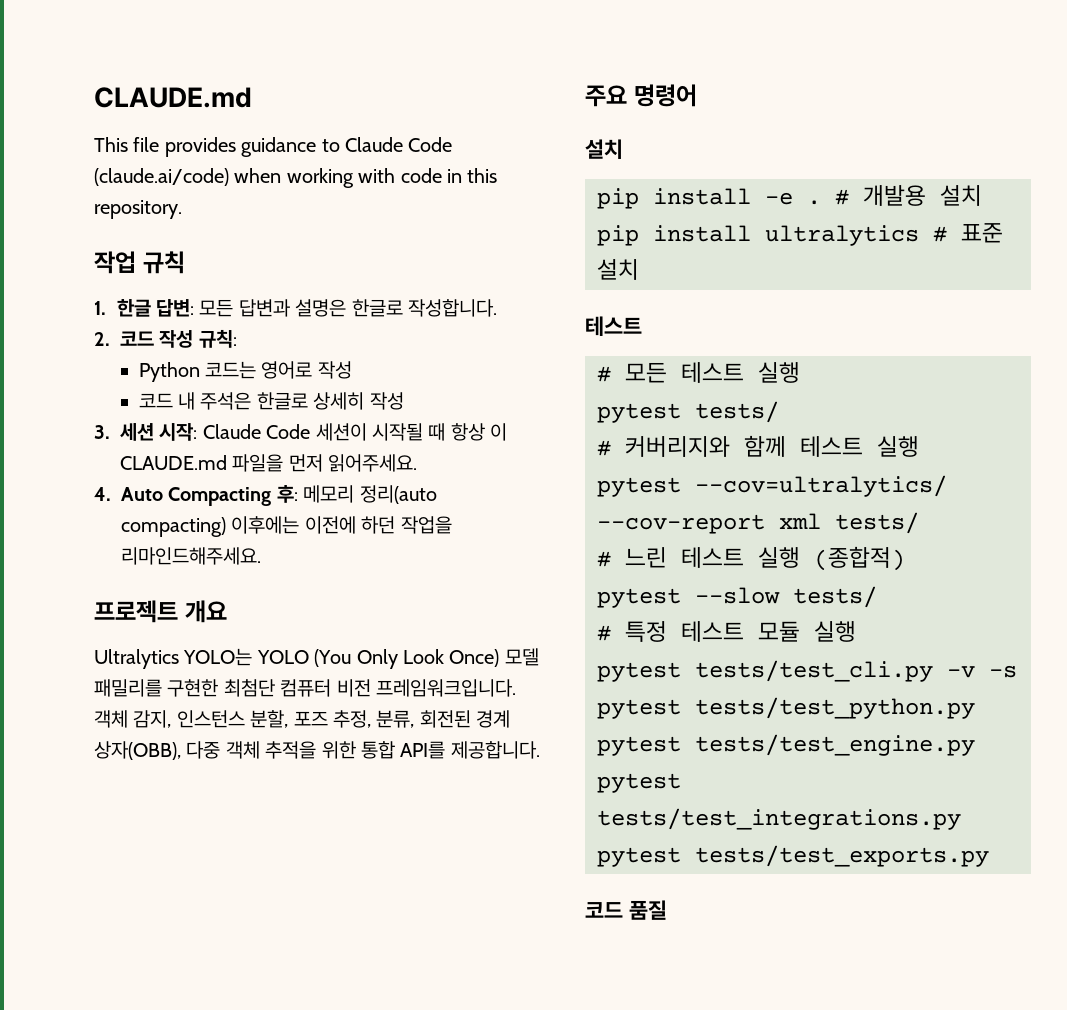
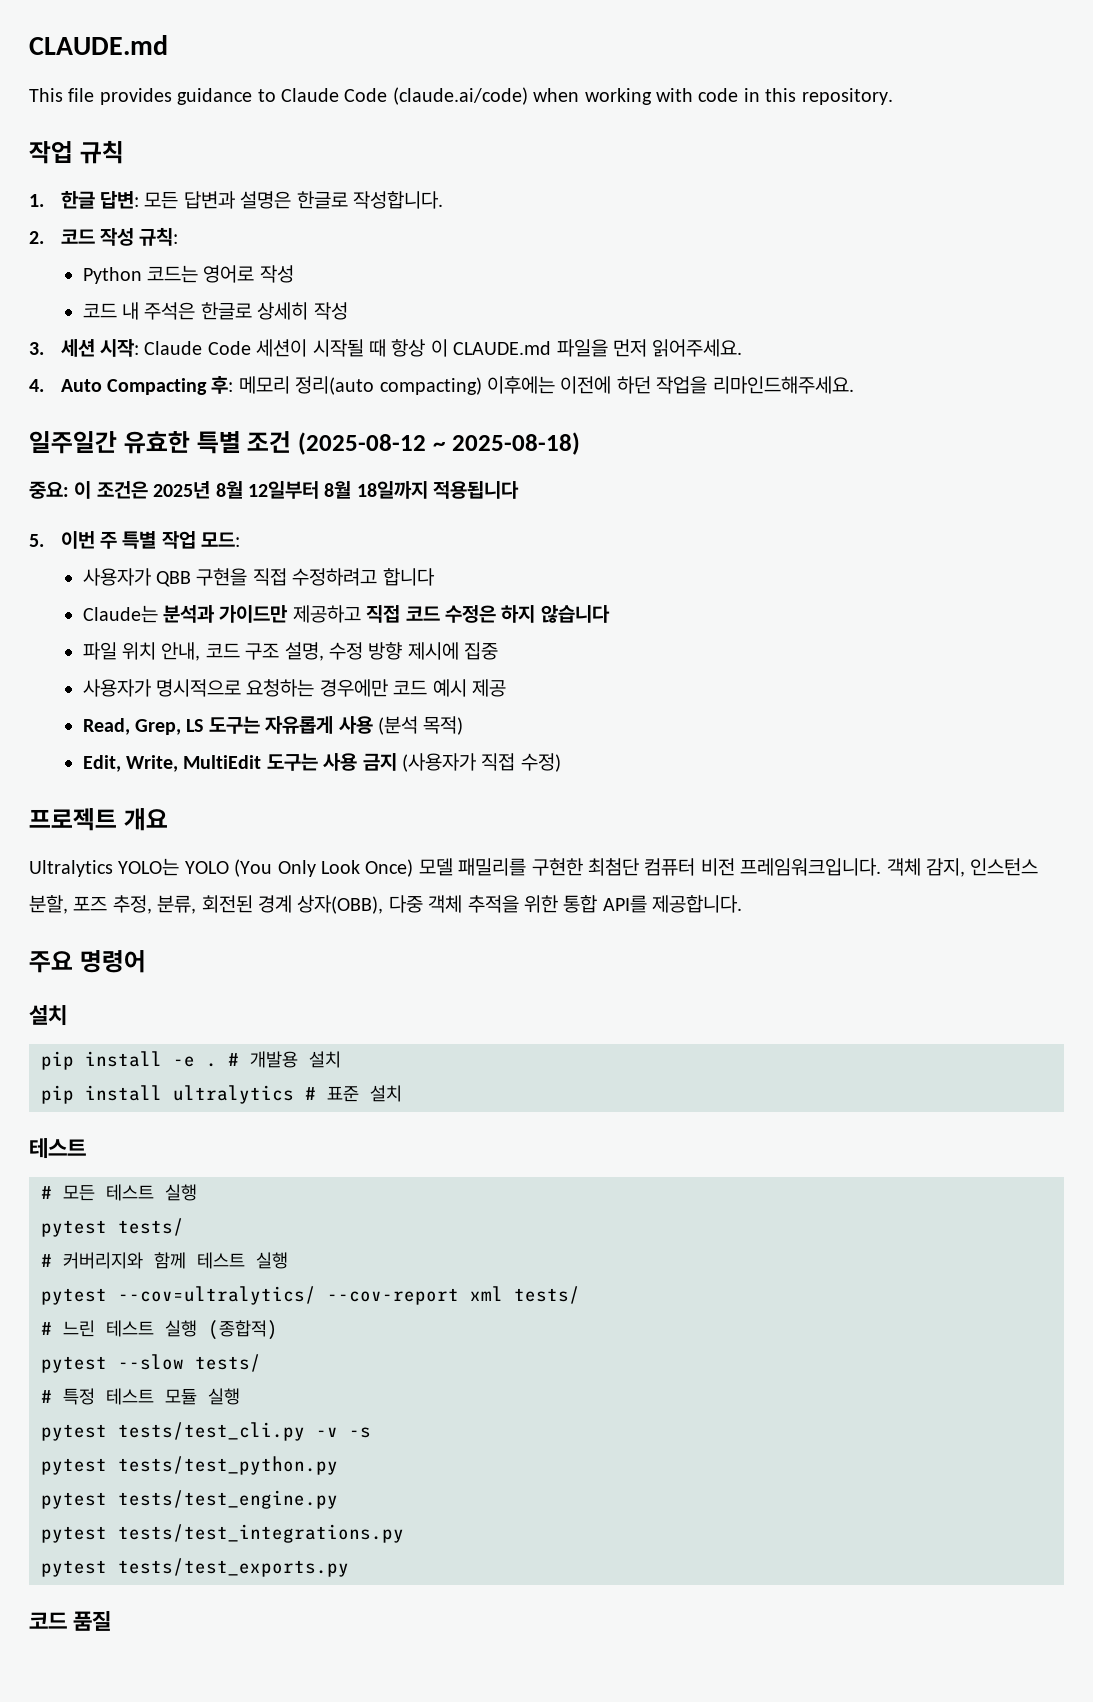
+ 일주일간 유효한 특별 조건 (2025-08-12 ~ 2025-08-18)
+ 중요: 이 조건은 2025년 8월 12일부터 8월 18일까지 적용됩니다
+ 5. 이번 주 특별 작업 모드:
+ 사용자가 QBB 구현을 직접 수정하려고 합니다
+ Claude는 분석과 가이드만 제공하고 직접 코드 수정은 하지 않습니다
+ 파일 위치 안내, 코드 구조 설명, 수정 방향 제시에 집중
+ 사용자가 명시적으로 요청하는 경우에만 코드 예시 제공
+ Read, Grep, LS 도구는 자유롭게 사용 (분석 목적)
+ Edit, Write, MultiEdit 도구는 사용 금지 (사용자가 직접 수정)

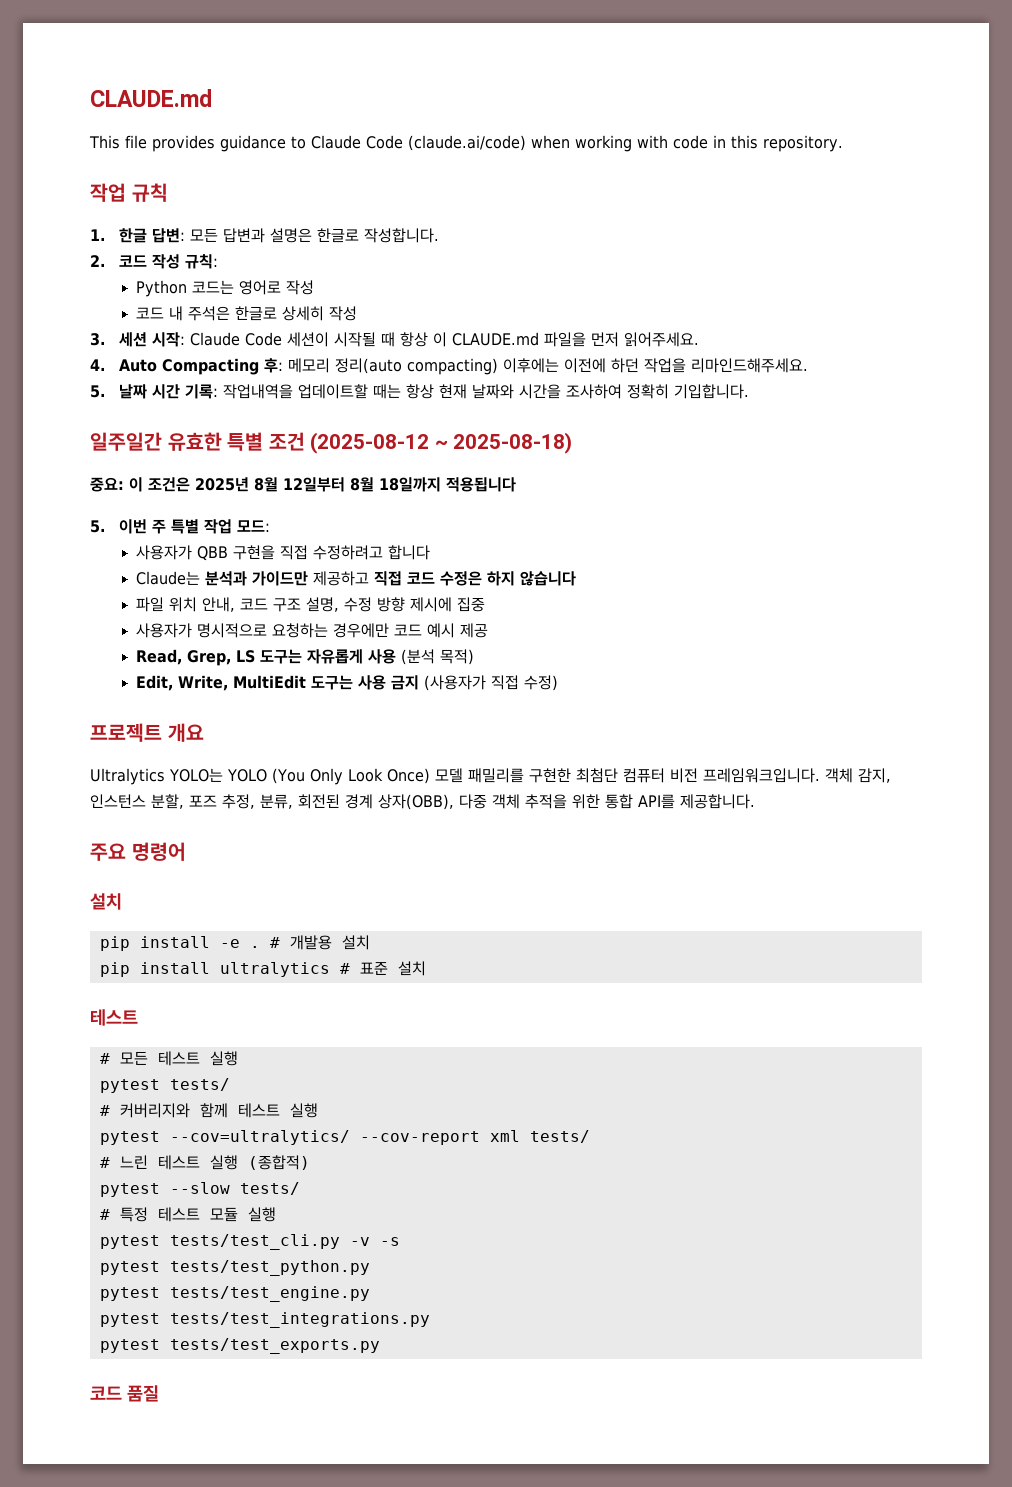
+ 5. 날짜 시간 기록: 작업내역을 업데이트할 때는 항상 현재 날짜와 시간을 조사하여 정확히 기입합니다.

